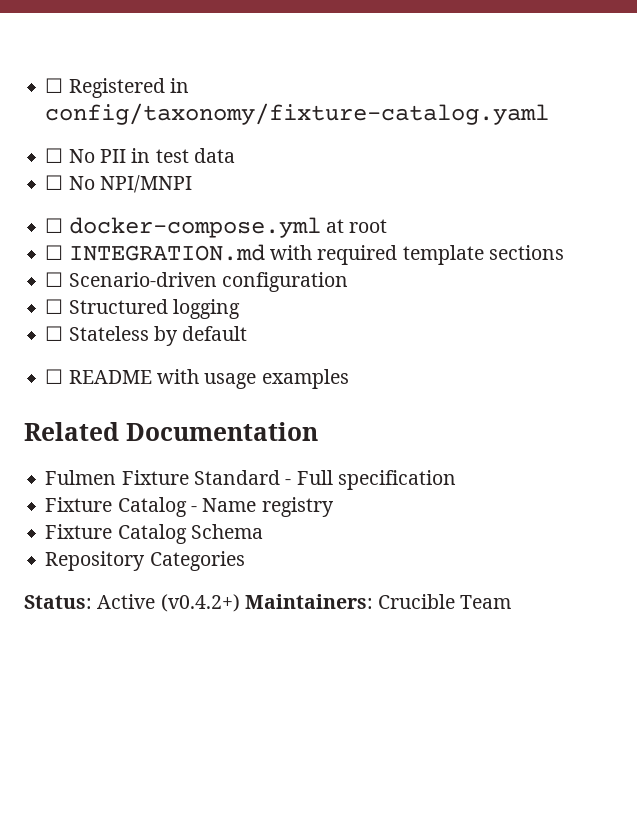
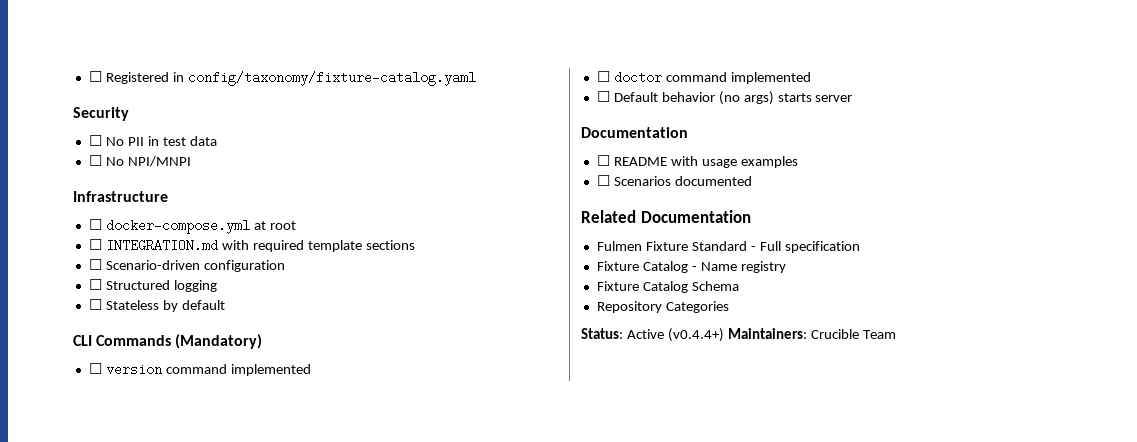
+ Security
+ Infrastructure
+ CLI Commands (Mandatory)
+ ☐ version command implemented
+ ☐ doctor command implemented
+ ☐ Default behavior (no args) starts server
+ Documentation
+ ☐ Scenarios documented
- Status: Active (v0.4.2+) Maintainers: Crucible Team
+ Status: Active (v0.4.4+) Maintainers: Crucible Team

